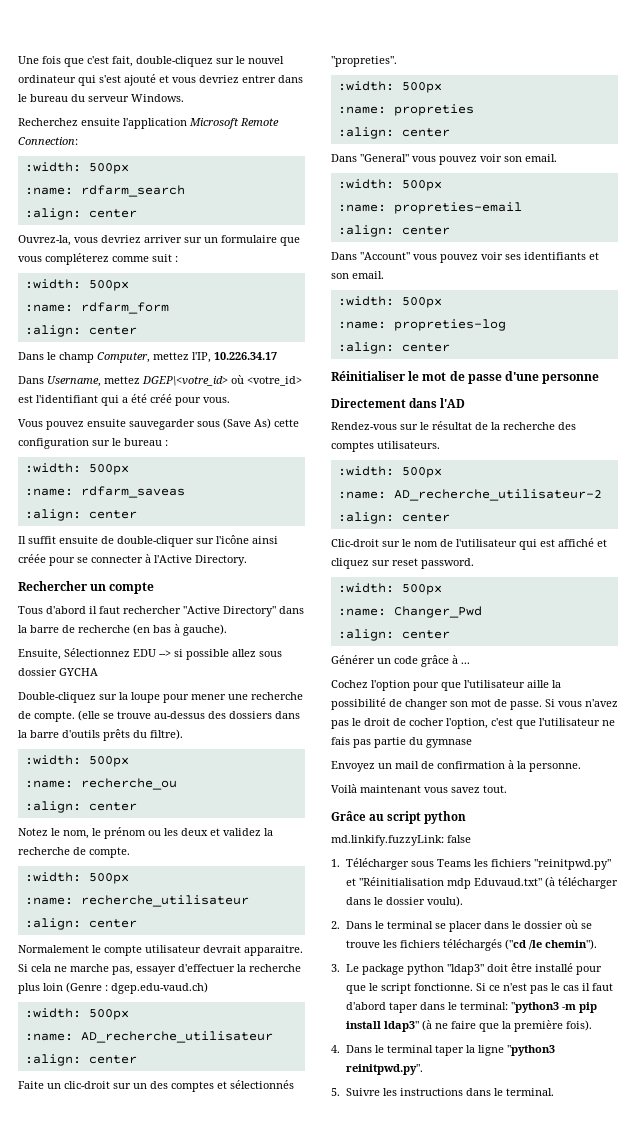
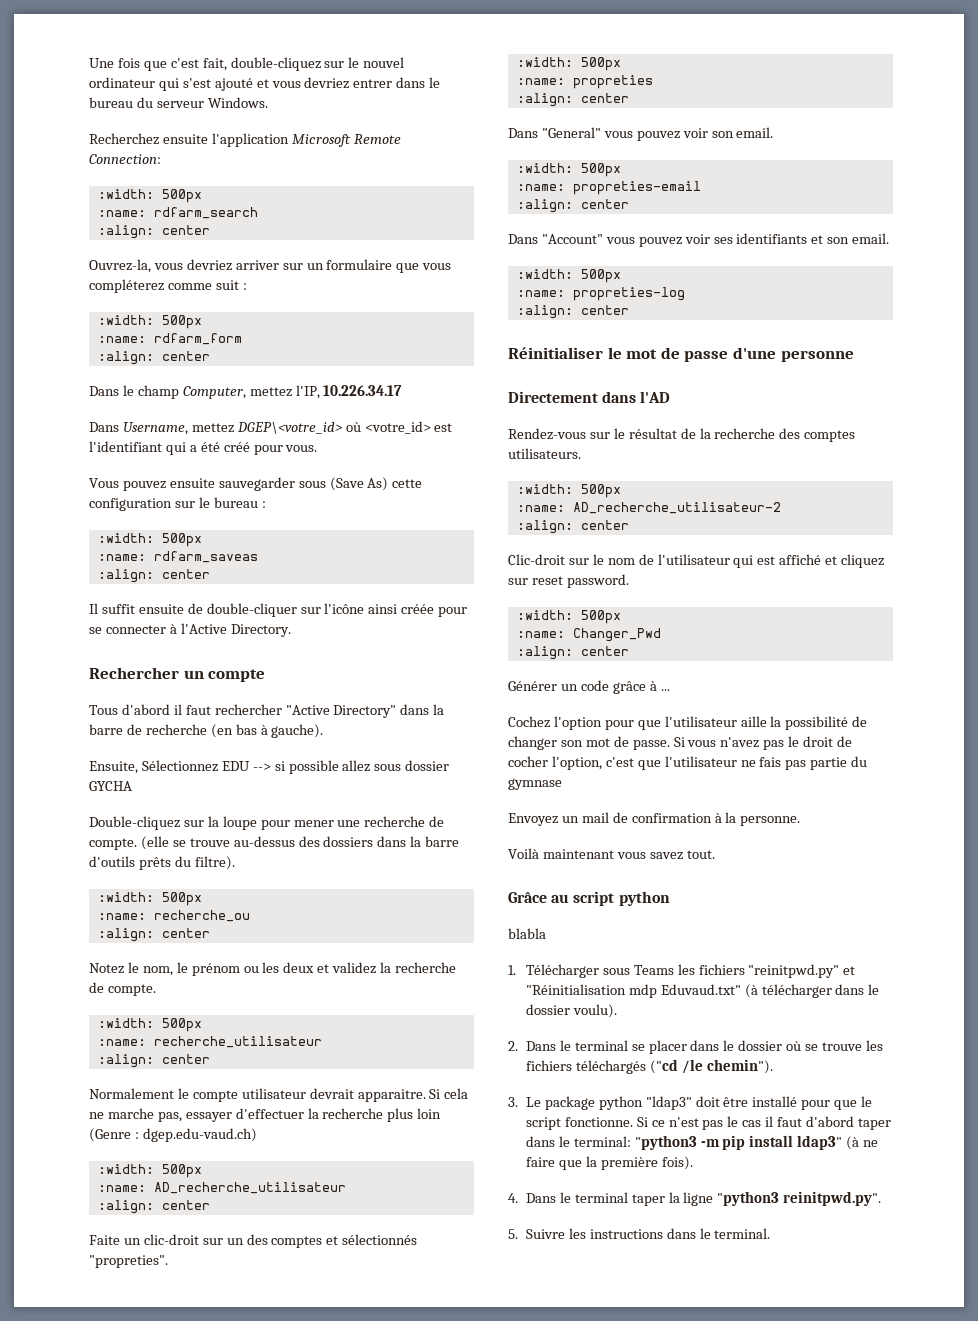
- md.linkify.fuzzyLink: false
+ blabla

